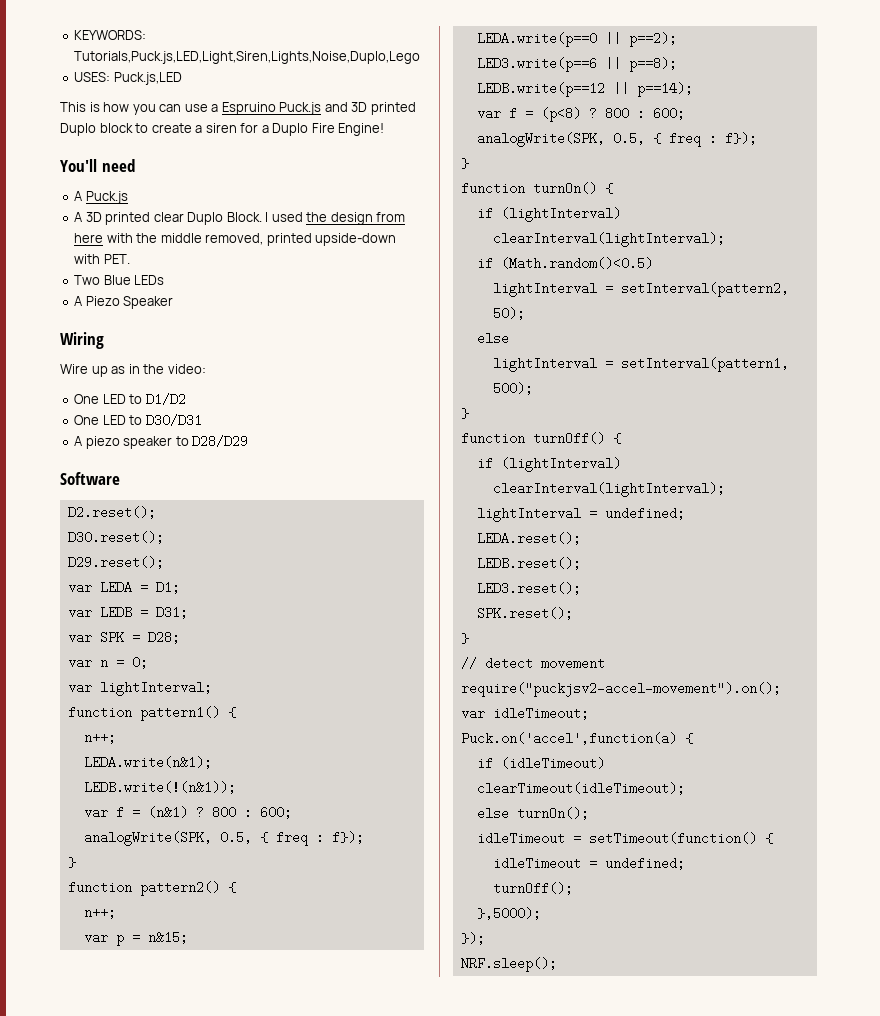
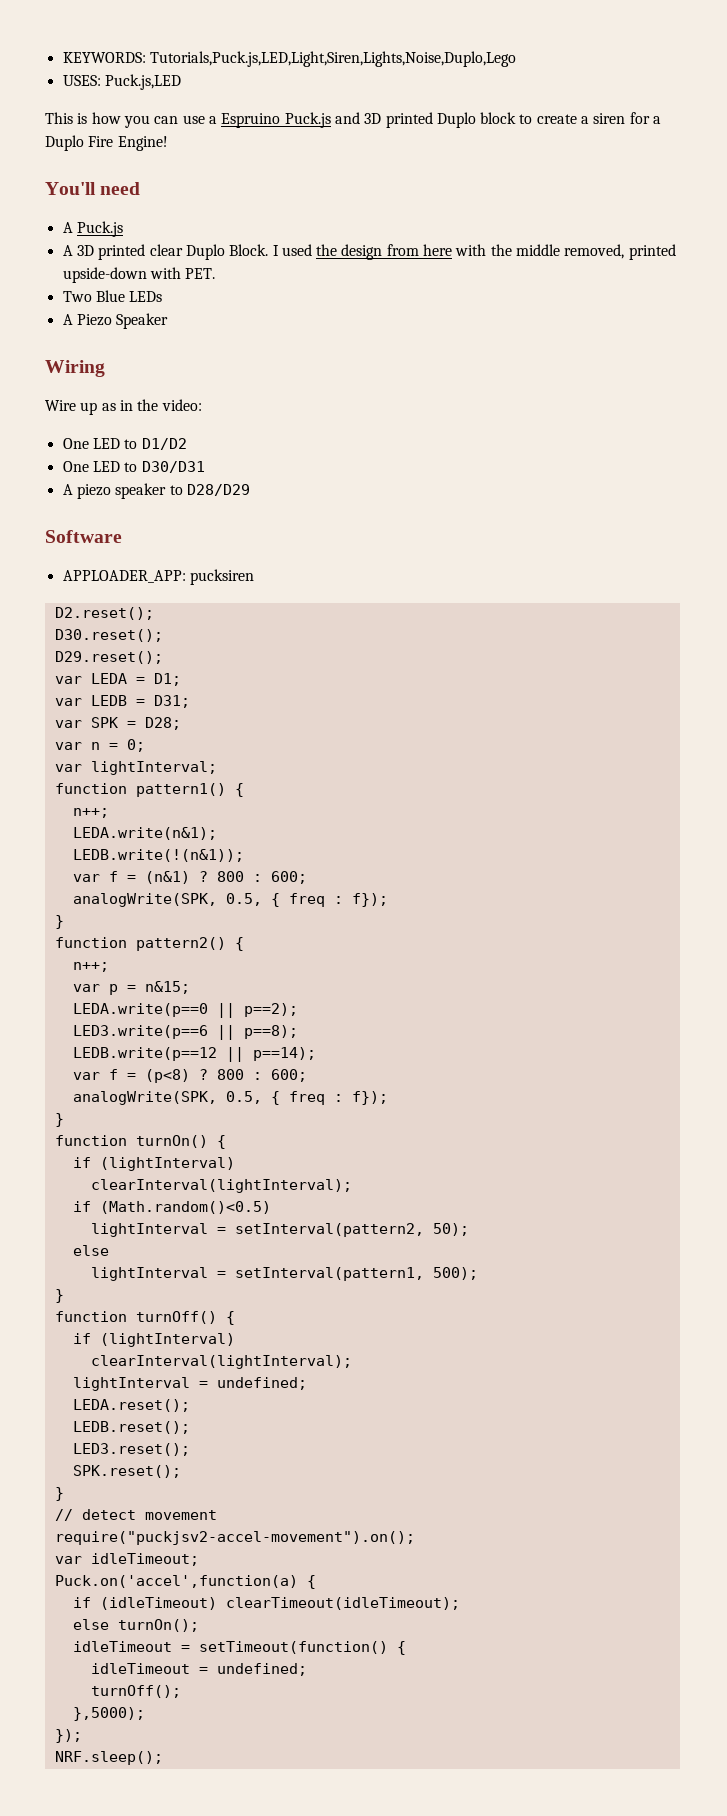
+ APPLOADER_APP: pucksiren

